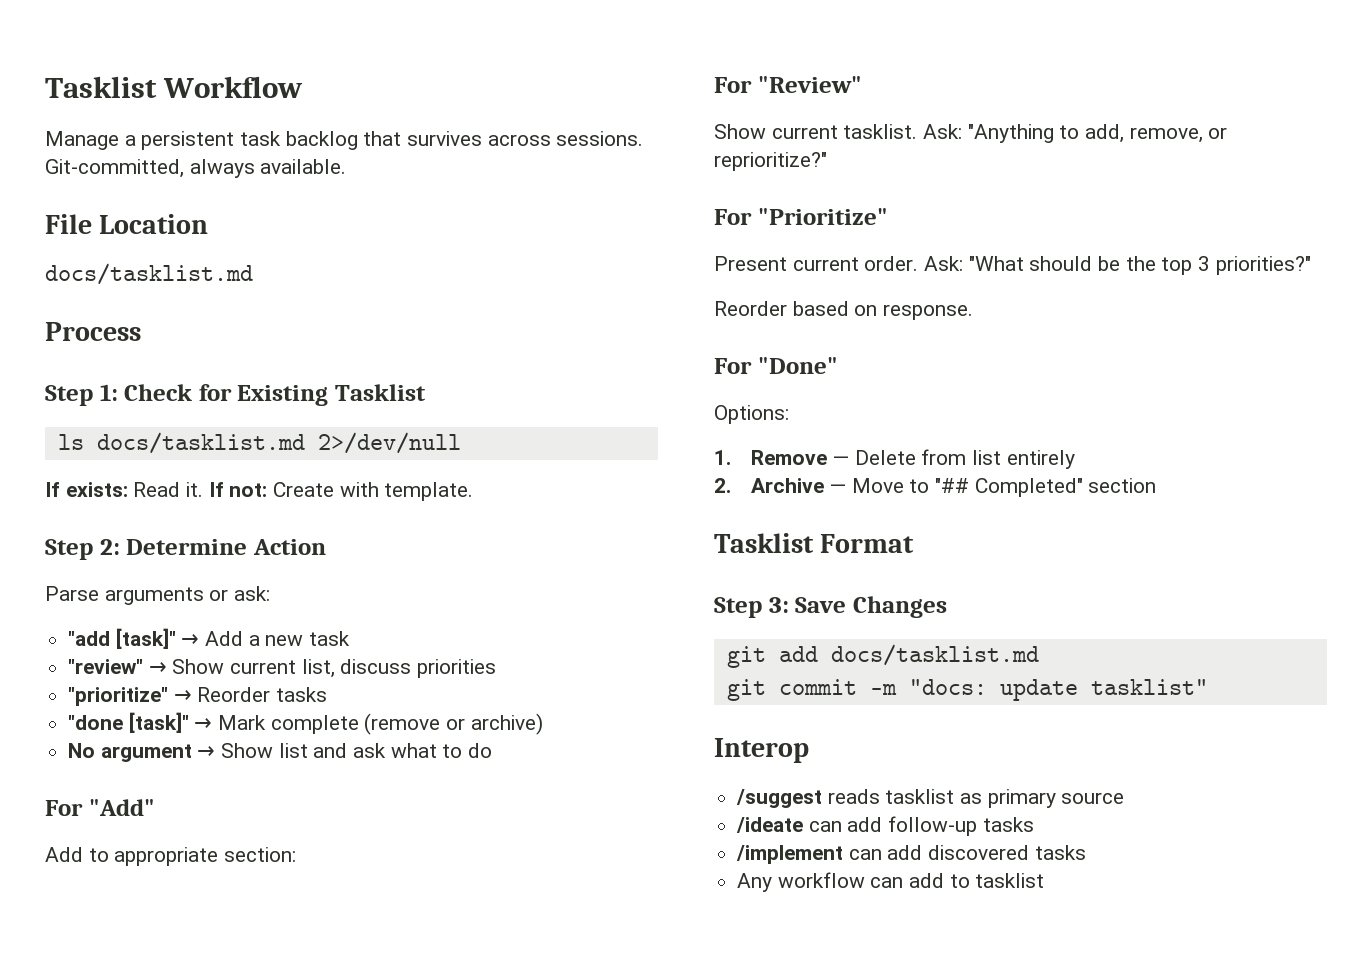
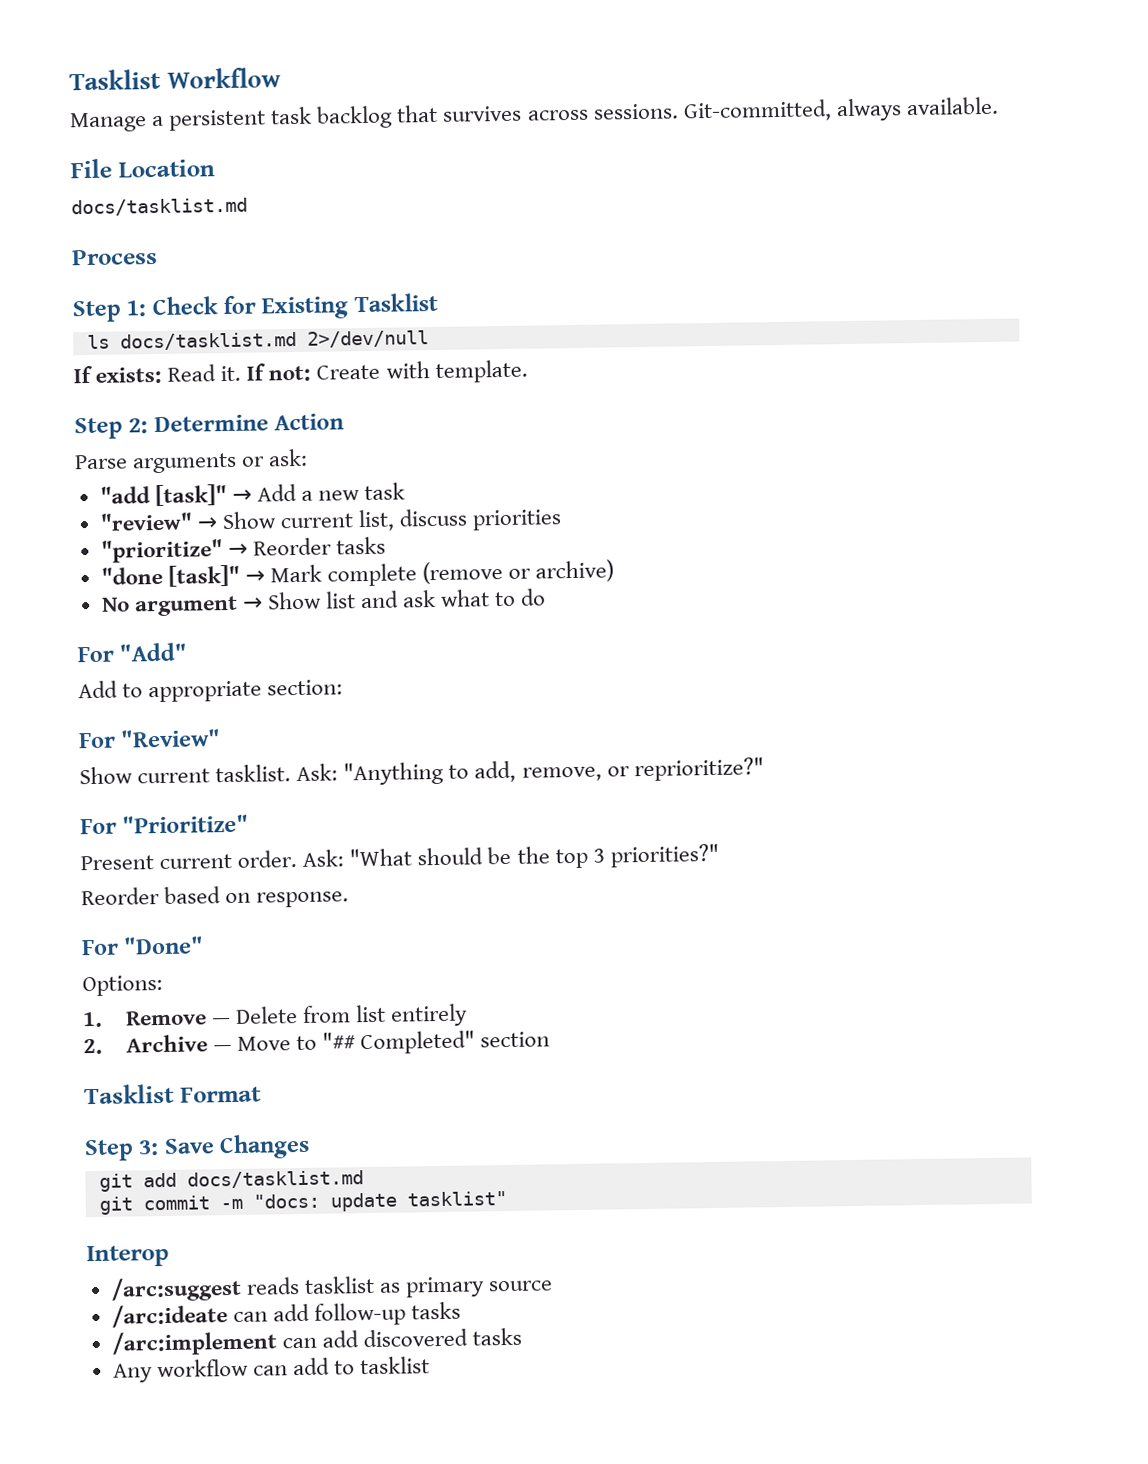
- /suggest reads tasklist as primary source
+ /arc:suggest reads tasklist as primary source
- /ideate can add follow-up tasks
+ /arc:ideate can add follow-up tasks
- /implement can add discovered tasks
+ /arc:implement can add discovered tasks

